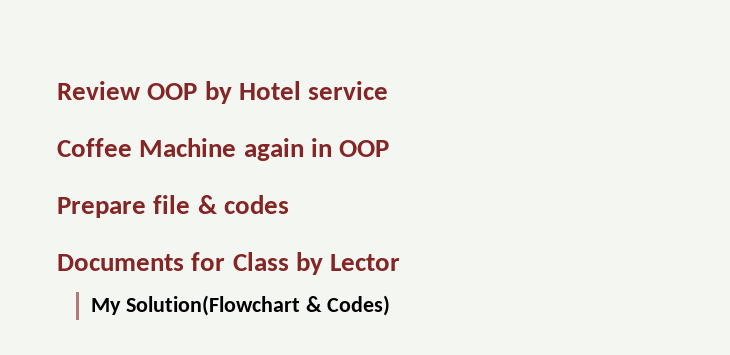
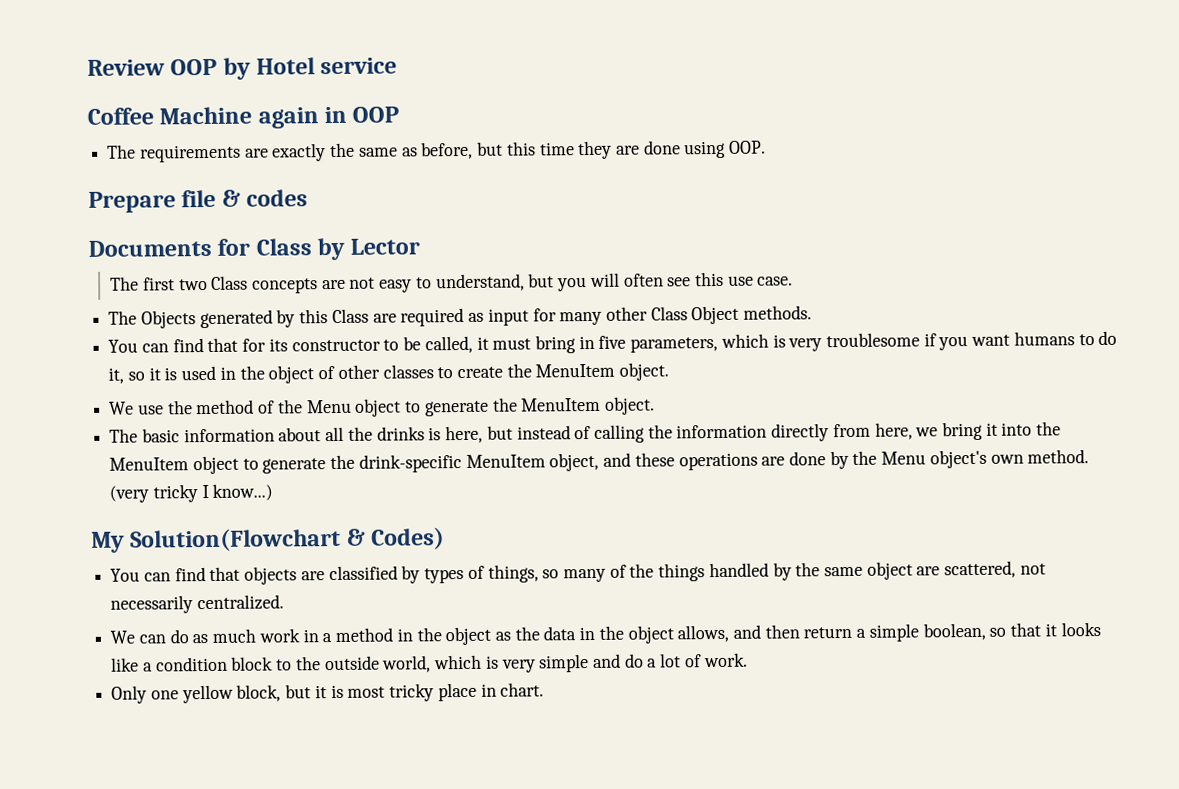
+ The requirements are exactly the same as before, but this time they are done using OOP.
+ The first two Class concepts are not easy to understand, but you will often see this use case.
+ The Objects generated by this Class are required as input for many other Class Object methods.
+ You can find that for its constructor to be called, it must bring in five parameters, which is very troublesome if you want humans to do it, so it is used in the object of other classes to create the MenuItem object.
+ We use the method of the Menu object to generate the MenuItem object.
+ The basic information about all the drinks is here, but instead of calling the information directly from here, we bring it into the MenuItem object to generate the drink-specific MenuItem object, and these operations are done by the Menu object's own method. (very tricky I know...)
  My Solution(Flowchart & Codes)
+ You can find that objects are classified by types of things, so many of the things handled by the same object are scattered, not necessarily centralized.
+ We can do as much work in a method in the object as the data in the object allows, and then return a simple boolean, so that it looks like a condition block to the outside world, which is very simple and do a lot of work.
+ Only one yellow block, but it is most tricky place in chart.

